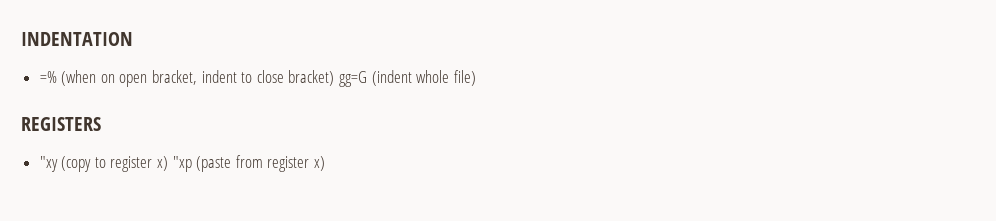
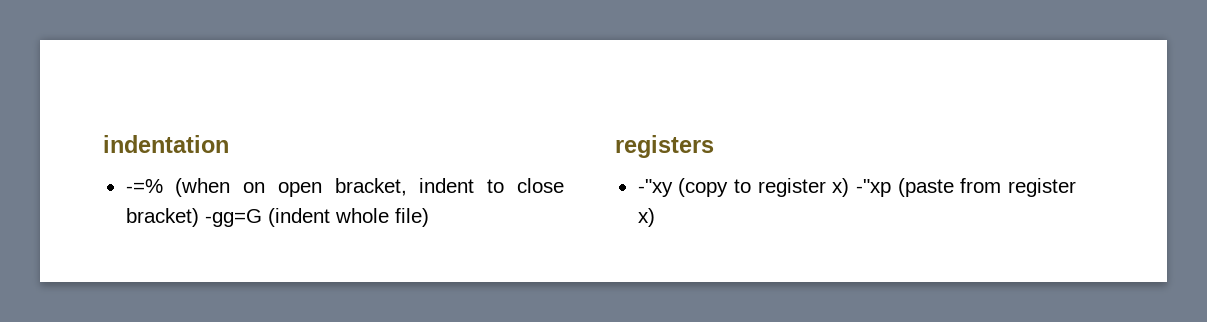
- INDENTATION
- =% (when on open bracket, indent to close bracket) gg=G (indent whole file)
+ indentation
+ -=% (when on open bracket, indent to close bracket) -gg=G (indent whole file)
- REGISTERS
- "xy (copy to register x) "xp (paste from register x)
+ registers
+ -"xy (copy to register x) -"xp (paste from register x)

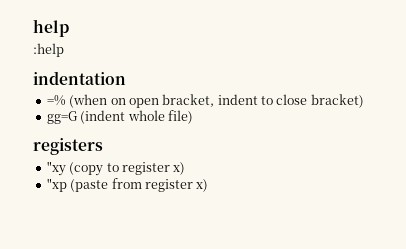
+ help
+ :help
- -=% (when on open bracket, indent to close bracket) -gg=G (indent whole file)
+ =% (when on open bracket, indent to close bracket)
+ gg=G (indent whole file)
- -"xy (copy to register x) -"xp (paste from register x)
+ "xy (copy to register x)
+ "xp (paste from register x)

